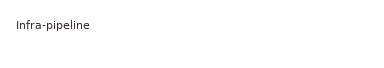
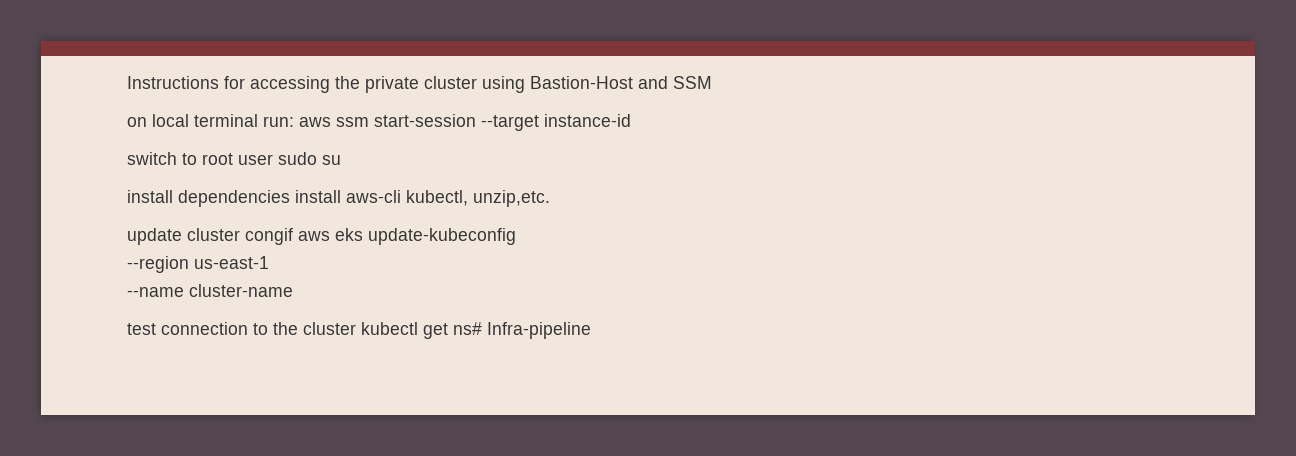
- Infra-pipeline
+ Instructions for accessing the private cluster using Bastion-Host and SSM
+ on local terminal run: aws ssm start-session --target instance-id
+ switch to root user sudo su
+ install dependencies install aws-cli kubectl, unzip,etc.
+ update cluster congif aws eks update-kubeconfig
+ --region us-east-1
+ --name cluster-name
+ test connection to the cluster kubectl get ns# Infra-pipeline

